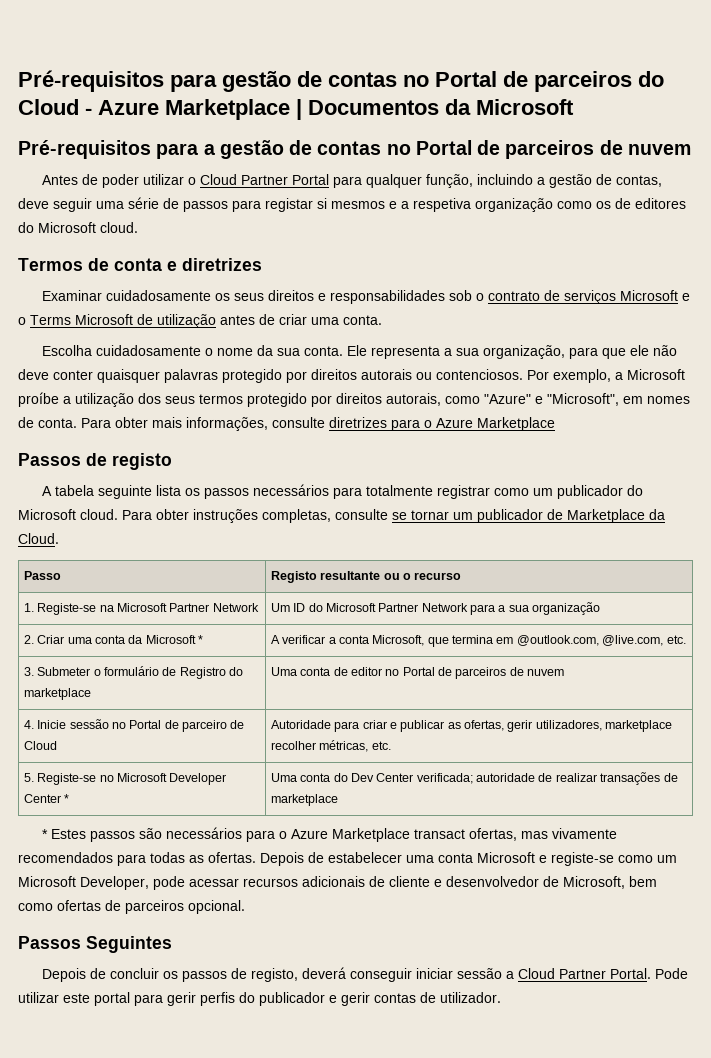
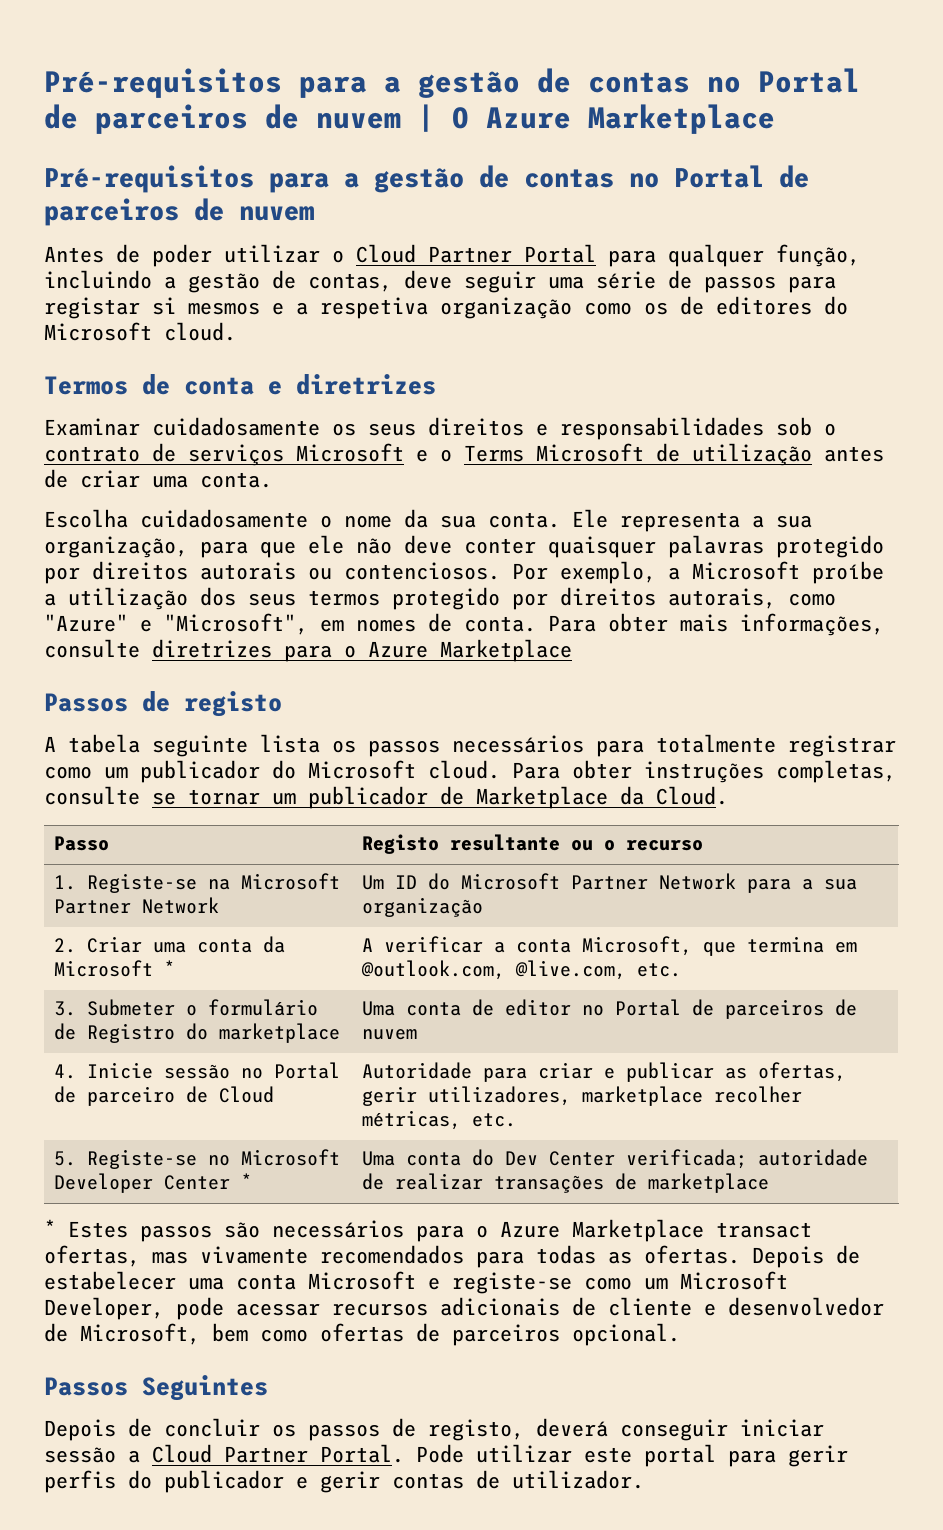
- Pré-requisitos para gestão de contas no Portal de parceiros do Cloud - Azure Marketplace | Documentos da Microsoft
+ Pré-requisitos para a gestão de contas no Portal de parceiros de nuvem | O Azure Marketplace

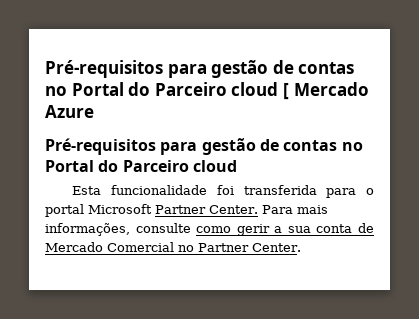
- Pré-requisitos para a gestão de contas no Portal de parceiros de nuvem | O Azure Marketplace
- Pré-requisitos para a gestão de contas no Portal de parceiros de nuvem
- Antes de poder utilizar o Cloud Partner Portal para qualquer função, incluindo a gestão de contas, deve seguir uma série de passos para registar si mesmos e a respetiva organização como os de editores do Microsoft cloud.
- Termos de conta e diretrizes
- Examinar cuidadosamente os seus direitos e responsabilidades sob o contrato de serviços Microsoft e o Terms Microsoft de utilização antes de criar uma conta.
- Escolha cuidadosamente o nome da sua conta. Ele representa a sua organização, para que ele não deve conter quaisquer palavras protegido por direitos autorais ou contenciosos. Por exemplo, a Microsoft proíbe a utilização dos seus termos protegido por direitos autorais, como "Azure" e "Microsoft", em nomes de conta. Para obter mais informações, consulte diretrizes para o Azure Marketplace
- Passos de registo
- A tabela seguinte lista os passos necessários para totalmente registrar como um publicador do Microsoft cloud. Para obter instruções completas, consulte se tornar um publicador de Marketplace da Cloud.
- Passo | Registo resultante ou o recurso
- 1. Registe-se na Microsoft Partner Network | Um ID do Microsoft Partner Network para a sua organização
- 2. Criar uma conta da Microsoft * | A verificar a conta Microsoft, que termina em @outlook.com, @live.com, etc.
- 3. Submeter o formulário de Registro do marketplace | Uma conta de editor no Portal de parceiros de nuvem
- 4. Inicie sessão no Portal de parceiro de Cloud | Autoridade para criar e publicar as ofertas, gerir utilizadores, marketplace recolher métricas, etc.
- 5. Registe-se no Microsoft Developer Center * | Uma conta do Dev Center verificada; autoridade de realizar transações de marketplace
- * Estes passos são necessários para o Azure Marketplace transact ofertas, mas vivamente recomendados para todas as ofertas. Depois de estabelecer uma conta Microsoft e registe-se como um Microsoft Developer, pode acessar recursos adicionais de cliente e desenvolvedor de Microsoft, bem como ofertas de parceiros opcional.
- Passos Seguintes
- Depois de concluir os passos de registo, deverá conseguir iniciar sessão a Cloud Partner Portal. Pode utilizar este portal para gerir perfis do publicador e gerir contas de utilizador.
+ Pré-requisitos para gestão de contas no Portal do Parceiro cloud [ Mercado Azure
+ Pré-requisitos para gestão de contas no Portal do Parceiro cloud
+ Esta funcionalidade foi transferida para o portal Microsoft Partner Center. Para mais informações, consulte como gerir a sua conta de Mercado Comercial no Partner Center.

